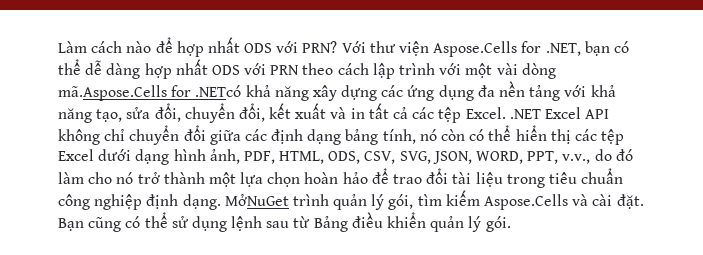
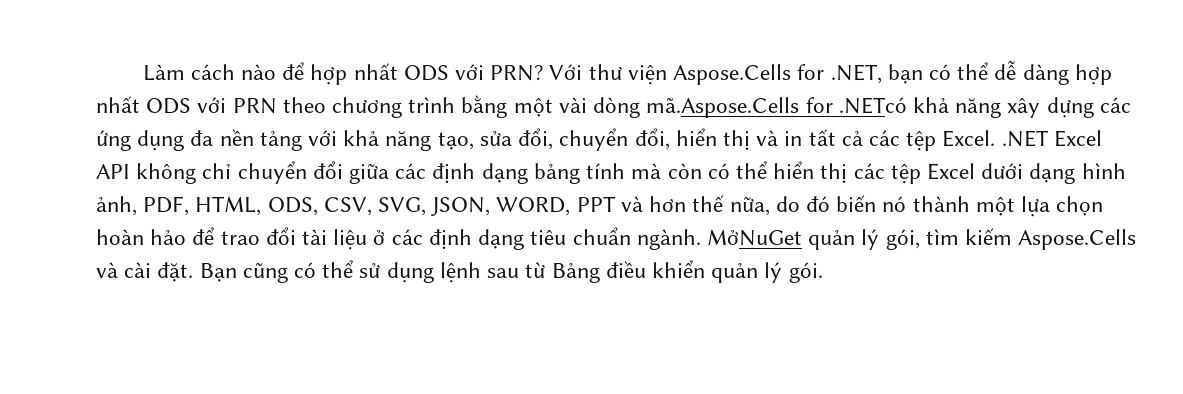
- Với thư viện Aspose.Cells for .NET, bạn có thể dễ dàng hợp nhất ODS với PRN theo cách lập trình với một vài dòng mã.Aspose.Cells for .NETcó khả năng xây dựng các ứng dụng đa nền tảng với khả năng tạo, sửa đổi, chuyển đổi, kết xuất và in tất cả các tệp Excel. .NET Excel API không chỉ chuyển đổi giữa các định dạng bảng tính, nó còn có thể hiển thị các tệp Excel dưới dạng hình ảnh, PDF, HTML, ODS, CSV, SVG, JSON, WORD, PPT, v.v., do đó làm cho nó trở thành một lựa chọn hoàn hảo để trao đổi tài liệu trong tiêu chuẩn công nghiệp định dạng. MởNuGet trình quản lý gói, tìm kiếm Aspose.Cells và cài đặt.
+ Với thư viện Aspose.Cells for .NET, bạn có thể dễ dàng hợp nhất ODS với PRN theo chương trình bằng một vài dòng mã.Aspose.Cells for .NETcó khả năng xây dựng các ứng dụng đa nền tảng với khả năng tạo, sửa đổi, chuyển đổi, hiển thị và in tất cả các tệp Excel. .NET Excel API không chỉ chuyển đổi giữa các định dạng bảng tính mà còn có thể hiển thị các tệp Excel dưới dạng hình ảnh, PDF, HTML, ODS, CSV, SVG, JSON, WORD, PPT và hơn thế nữa, do đó biến nó thành một lựa chọn hoàn hảo để trao đổi tài liệu ở các định dạng tiêu chuẩn ngành. MởNuGet quản lý gói, tìm kiếm Aspose.Cells và cài đặt.

